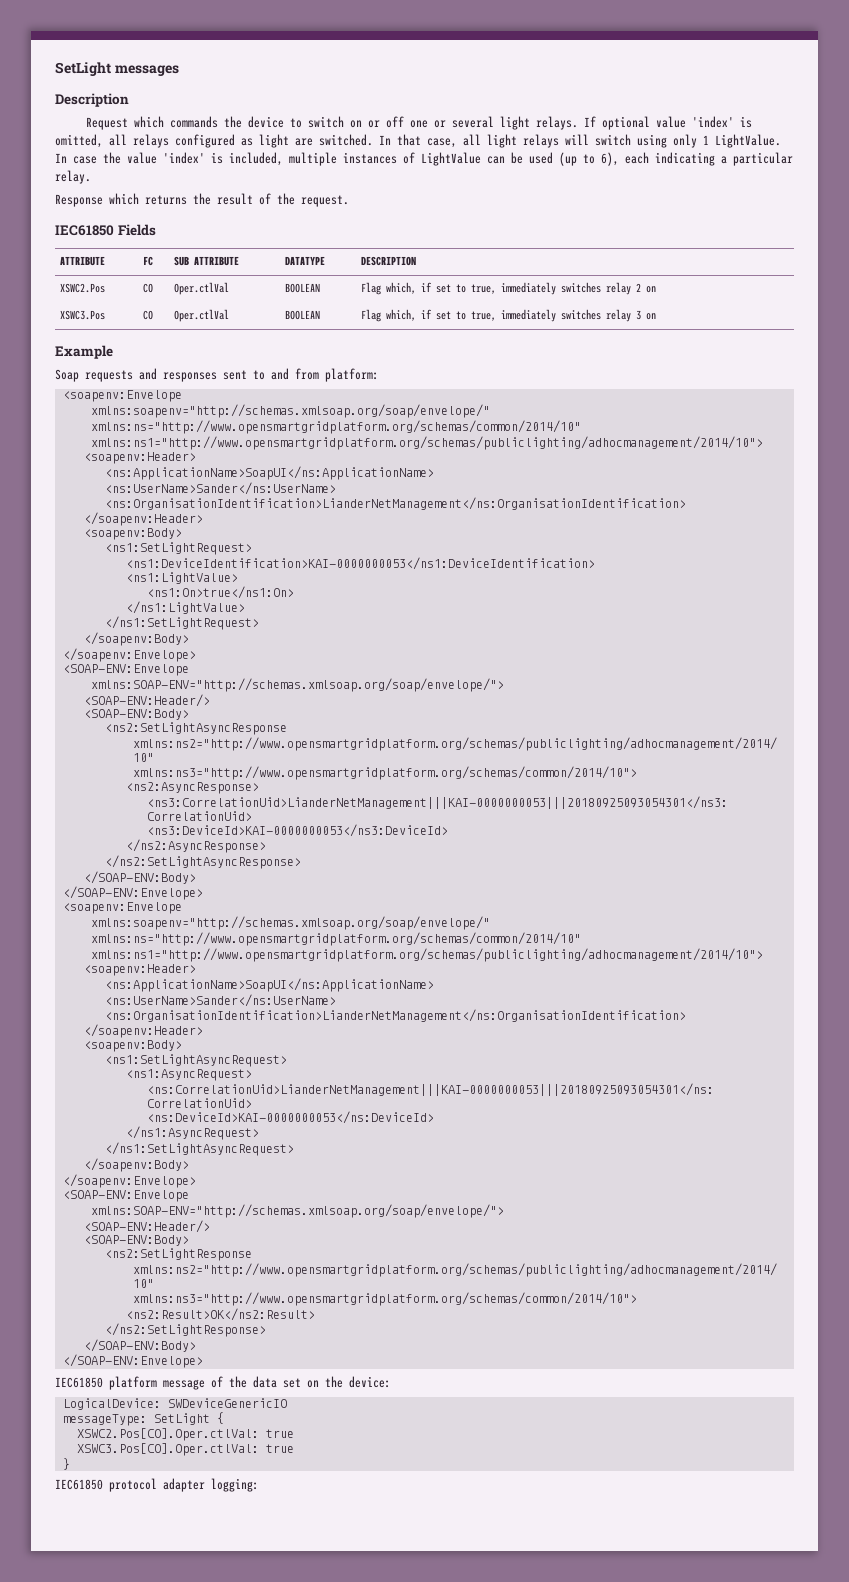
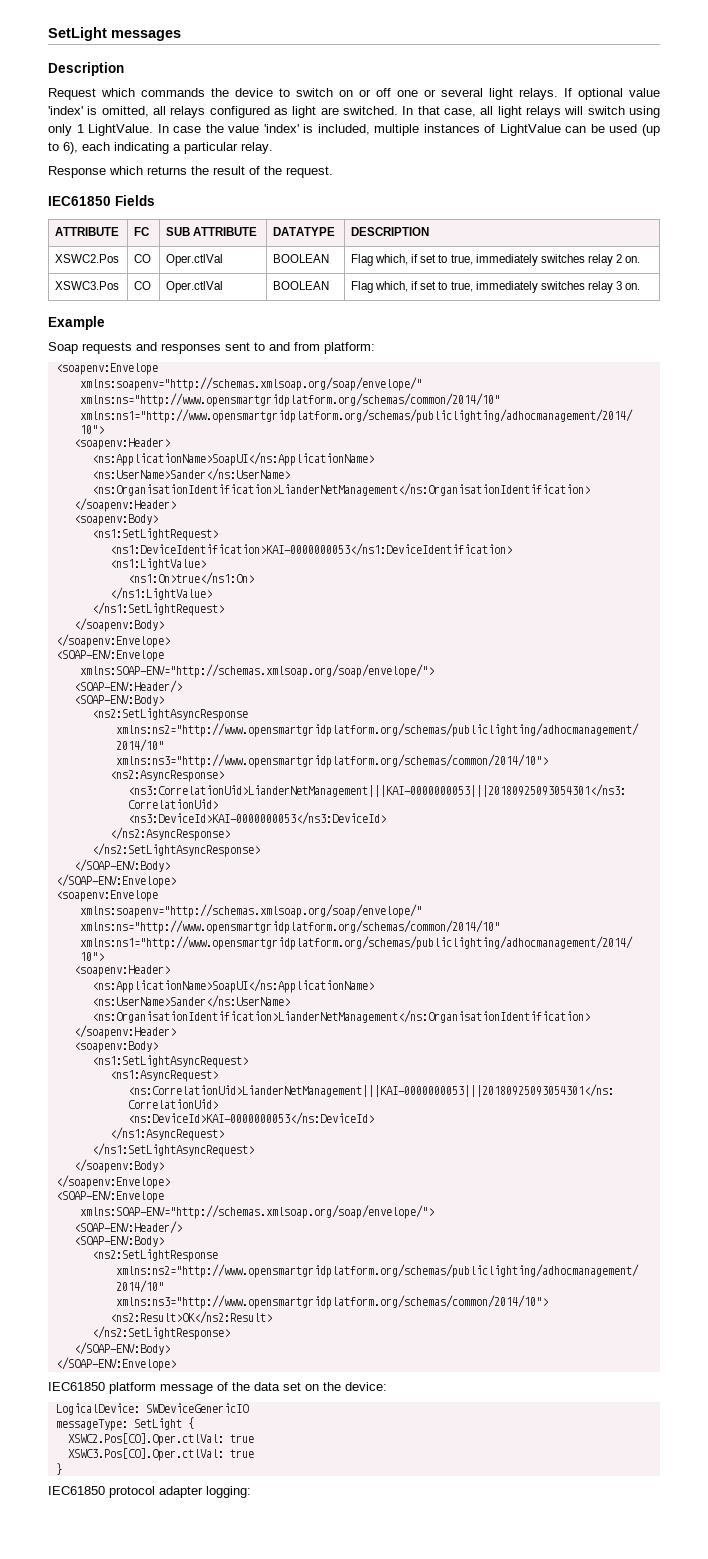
- XSWC2.Pos | CO | Oper.ctlVal | BOOLEAN | Flag which, if set to true, immediately switches relay 2 on
+ XSWC2.Pos | CO | Oper.ctlVal | BOOLEAN | Flag which, if set to true, immediately switches relay 2 on.
- XSWC3.Pos | CO | Oper.ctlVal | BOOLEAN | Flag which, if set to true, immediately switches relay 3 on
+ XSWC3.Pos | CO | Oper.ctlVal | BOOLEAN | Flag which, if set to true, immediately switches relay 3 on.

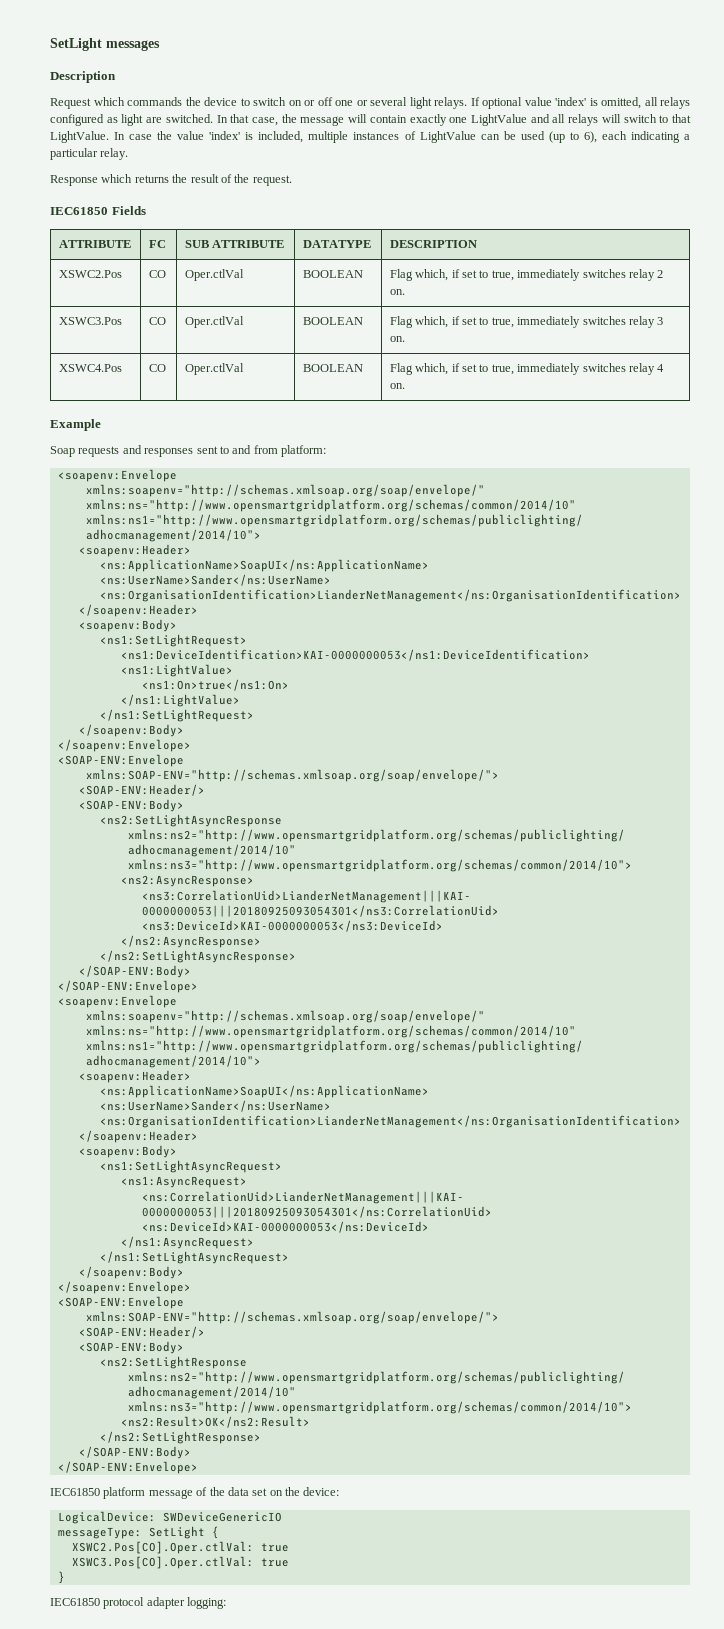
- In that case, all light relays will switch using only 1 LightValue.
+ In that case, the message will contain exactly one LightValue and all relays will switch to that LightValue.
+ XSWC4.Pos | CO | Oper.ctlVal | BOOLEAN | Flag which, if set to true, immediately switches relay 4 on.

